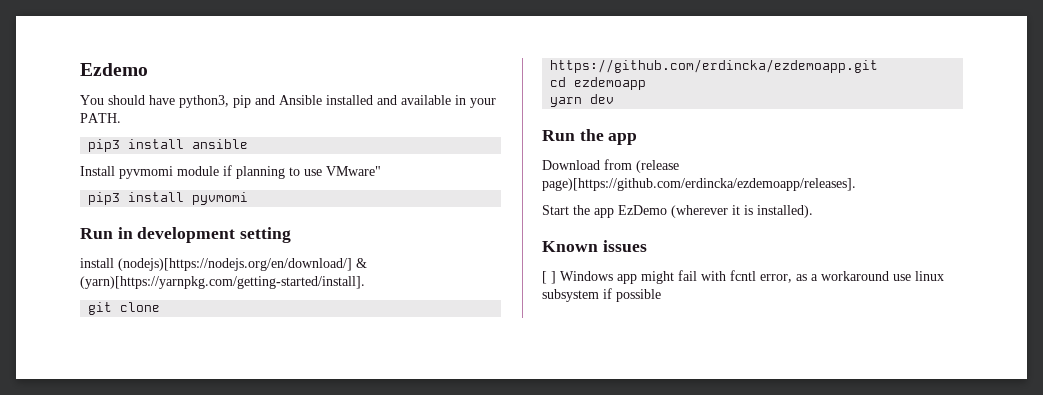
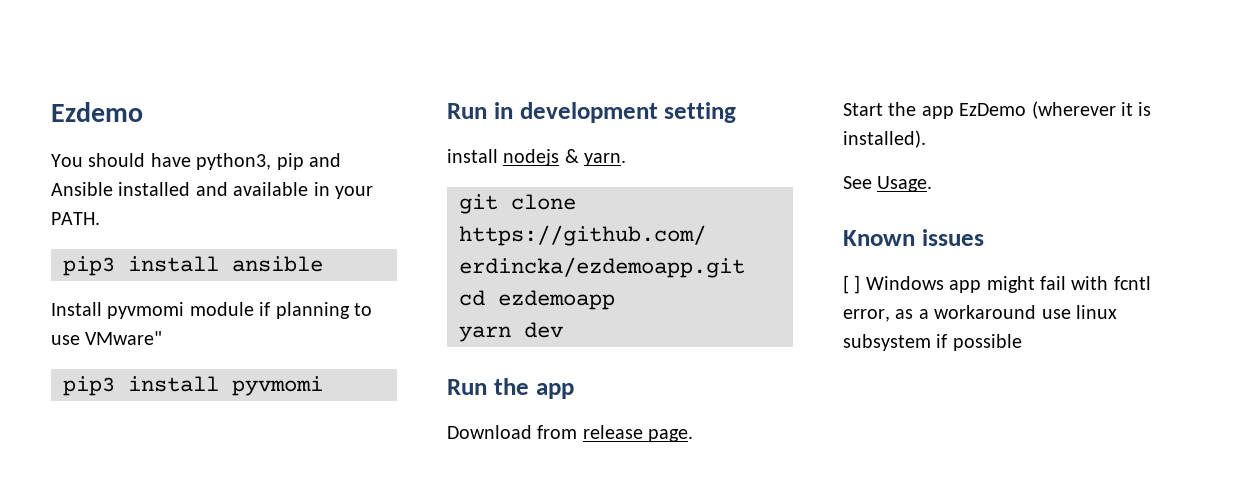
- install (nodejs)[https://nodejs.org/en/download/] & (yarn)[https://yarnpkg.com/getting-started/install].
+ install nodejs & yarn.
- Download from (release page)[https://github.com/erdincka/ezdemoapp/releases].
+ Download from release page.
+ See Usage.

